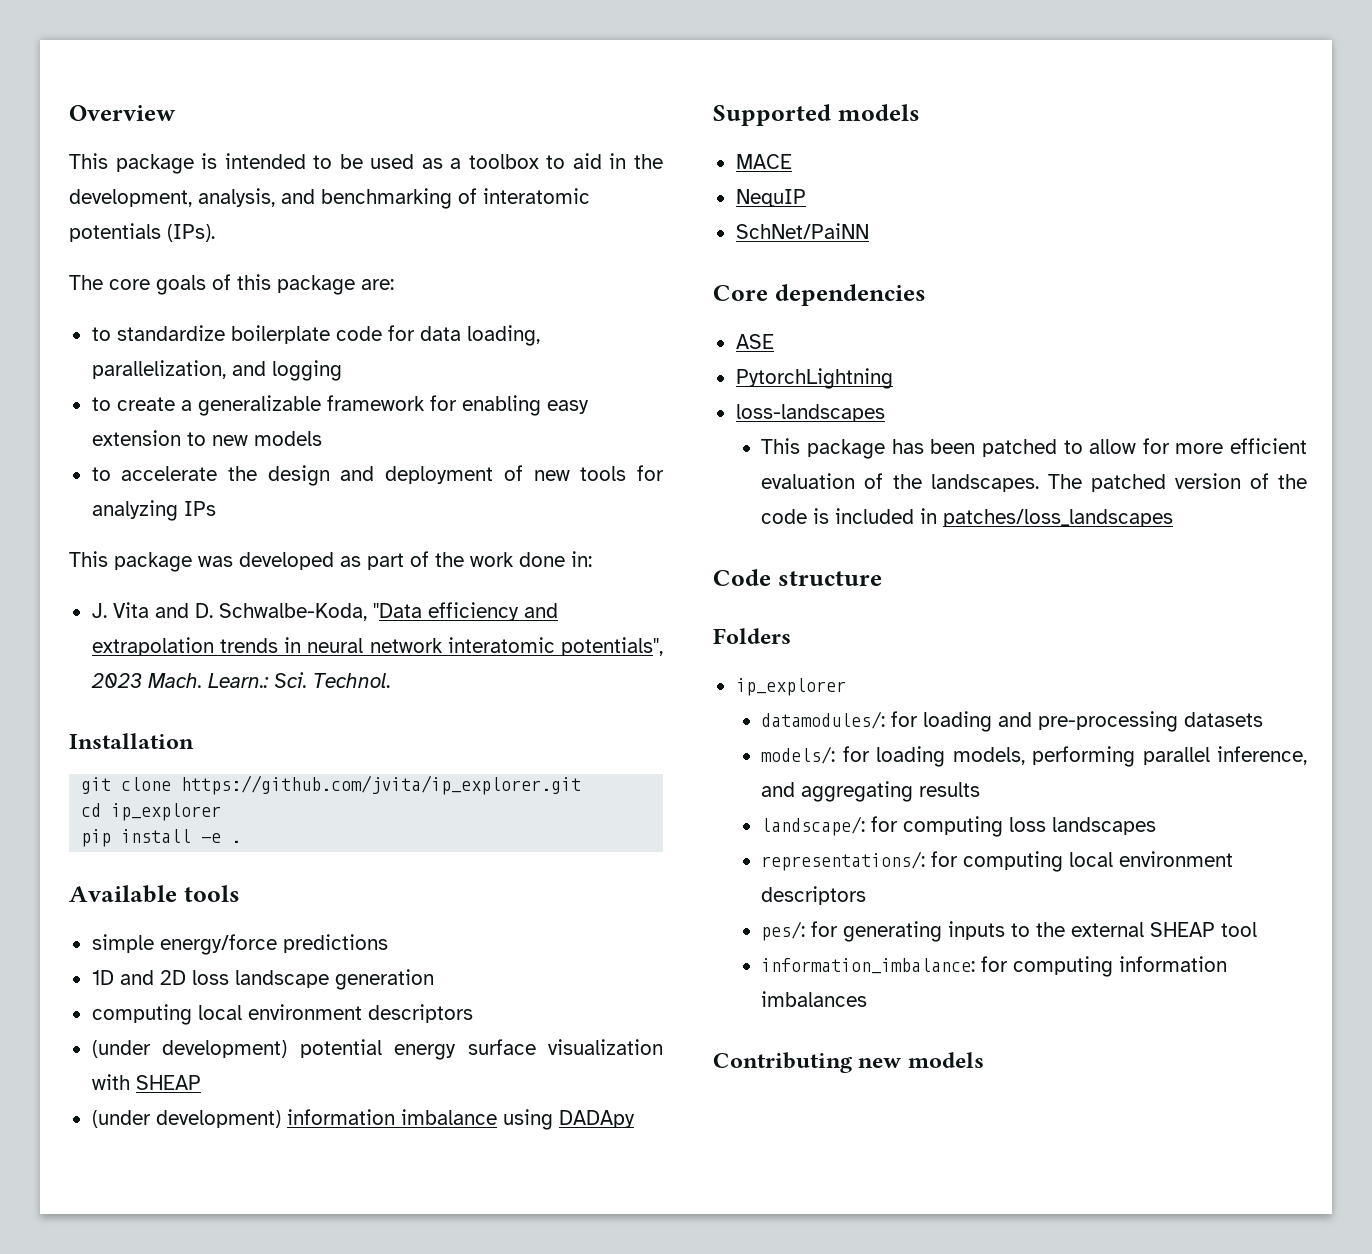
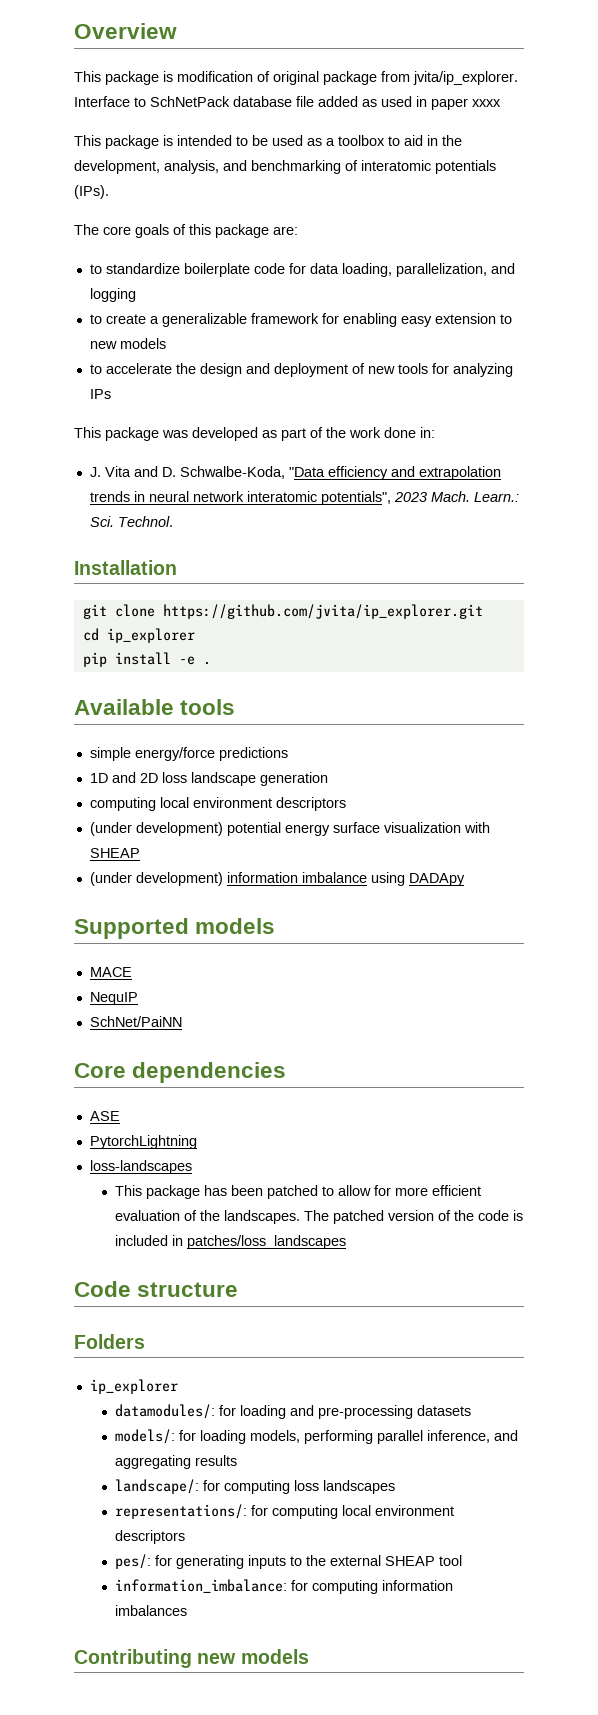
+ This package is modification of original package from jvita/ip_explorer. Interface to SchNetPack database file added as used in paper xxxx

